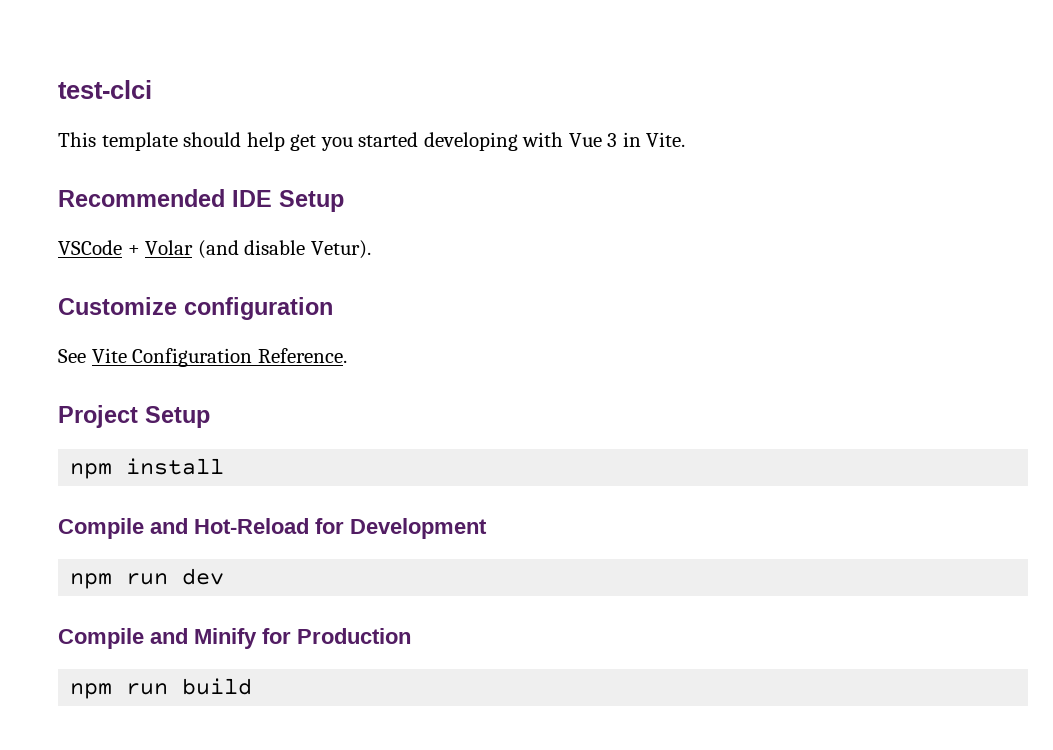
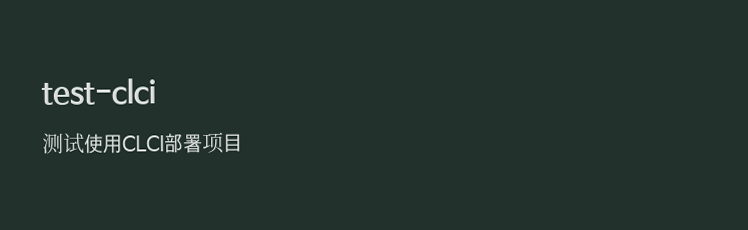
- This template should help get you started developing with Vue 3 in Vite.
- Recommended IDE Setup
- VSCode + Volar (and disable Vetur).
- Customize configuration
- See Vite Configuration Reference.
- Project Setup
- npm install
- Compile and Hot-Reload for Development
- npm run dev
- Compile and Minify for Production
- npm run build
+ 测试使用CLCI部署项目

